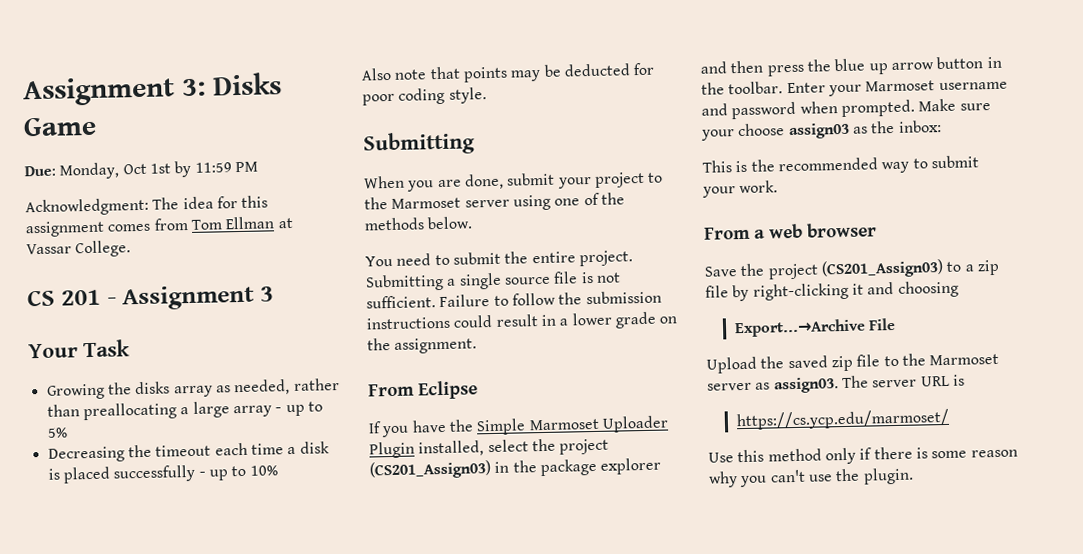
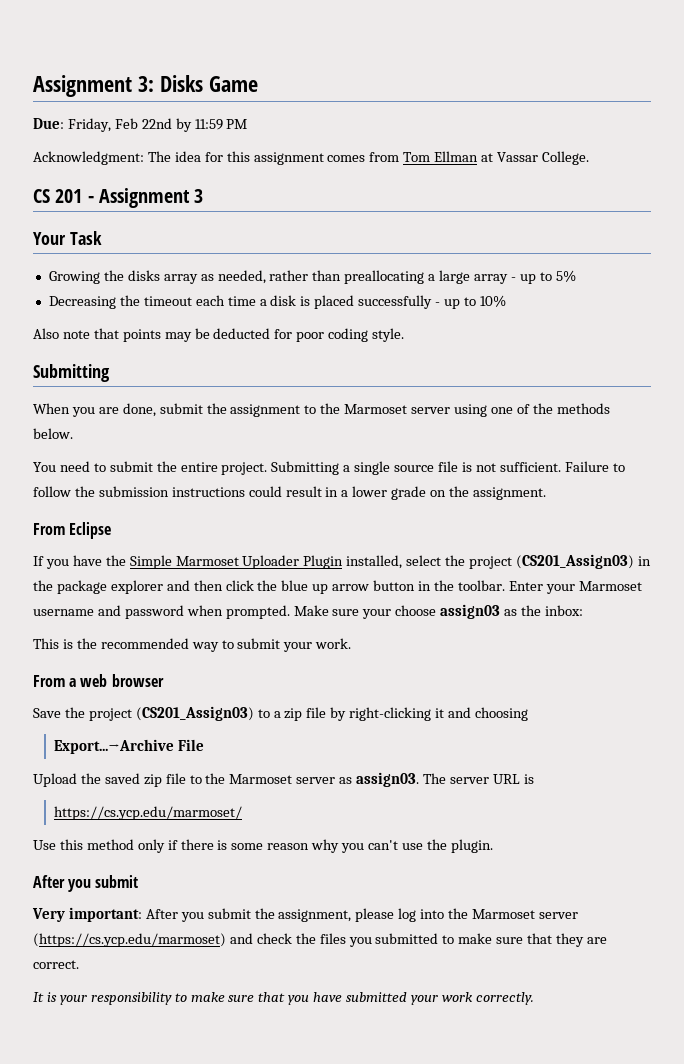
- Due: Monday, Oct 1st by 11:59 PM
+ Due: Friday, Feb 22nd by 11:59 PM
- When you are done, submit your project to the Marmoset server using one of the methods below.
+ When you are done, submit the assignment to the Marmoset server using one of the methods below.
- If you have the Simple Marmoset Uploader Plugin installed, select the project (CS201_Assign03) in the package explorer and then press the blue up arrow button in the toolbar.
+ If you have the Simple Marmoset Uploader Plugin installed, select the project (CS201_Assign03) in the package explorer and then click the blue up arrow button in the toolbar.
  Use this method only if there is some reason why you can't use the plugin.
+ After you submit
+ Very important: After you submit the assignment, please log into the Marmoset server (https://cs.ycp.edu/marmoset) and check the files you submitted to make sure that they are correct.
+ It is your responsibility to make sure that you have submitted your work correctly.

